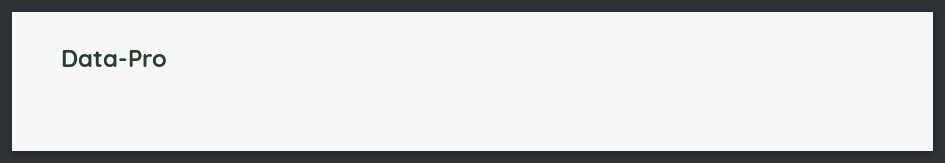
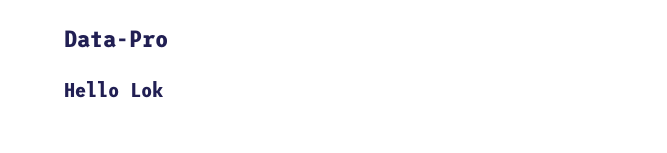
+ Hello Lok

